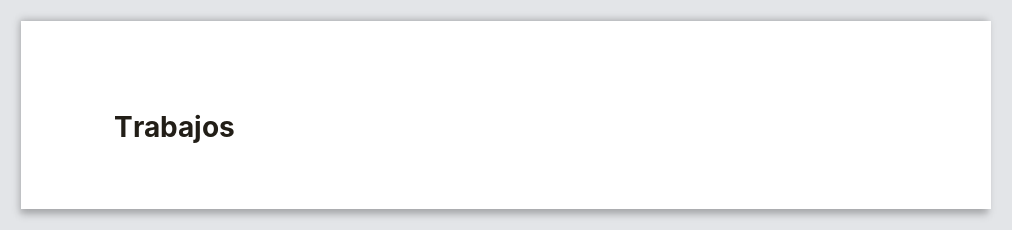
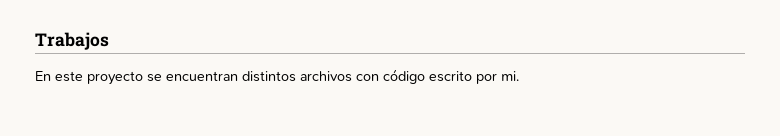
+ En este proyecto se encuentran distintos archivos con código escrito por mi.

